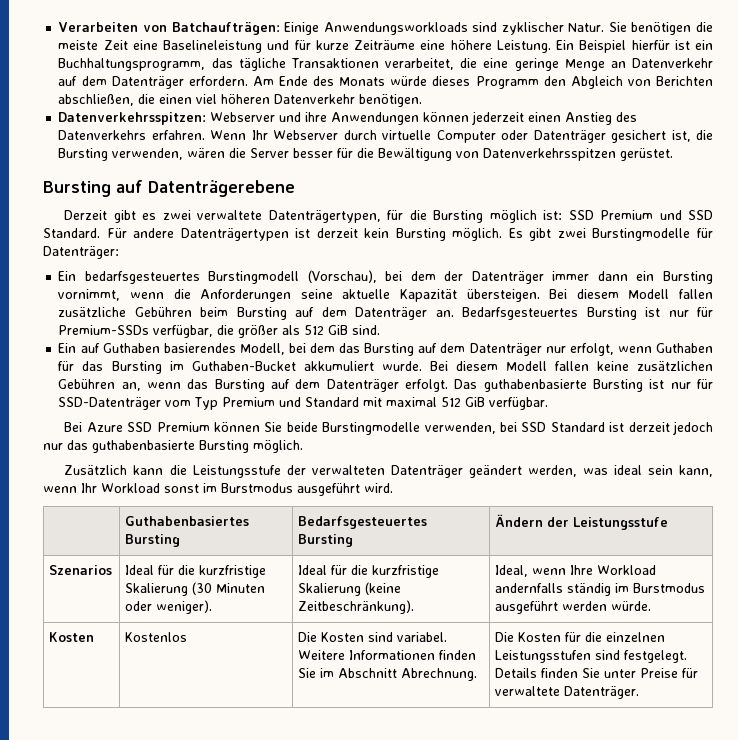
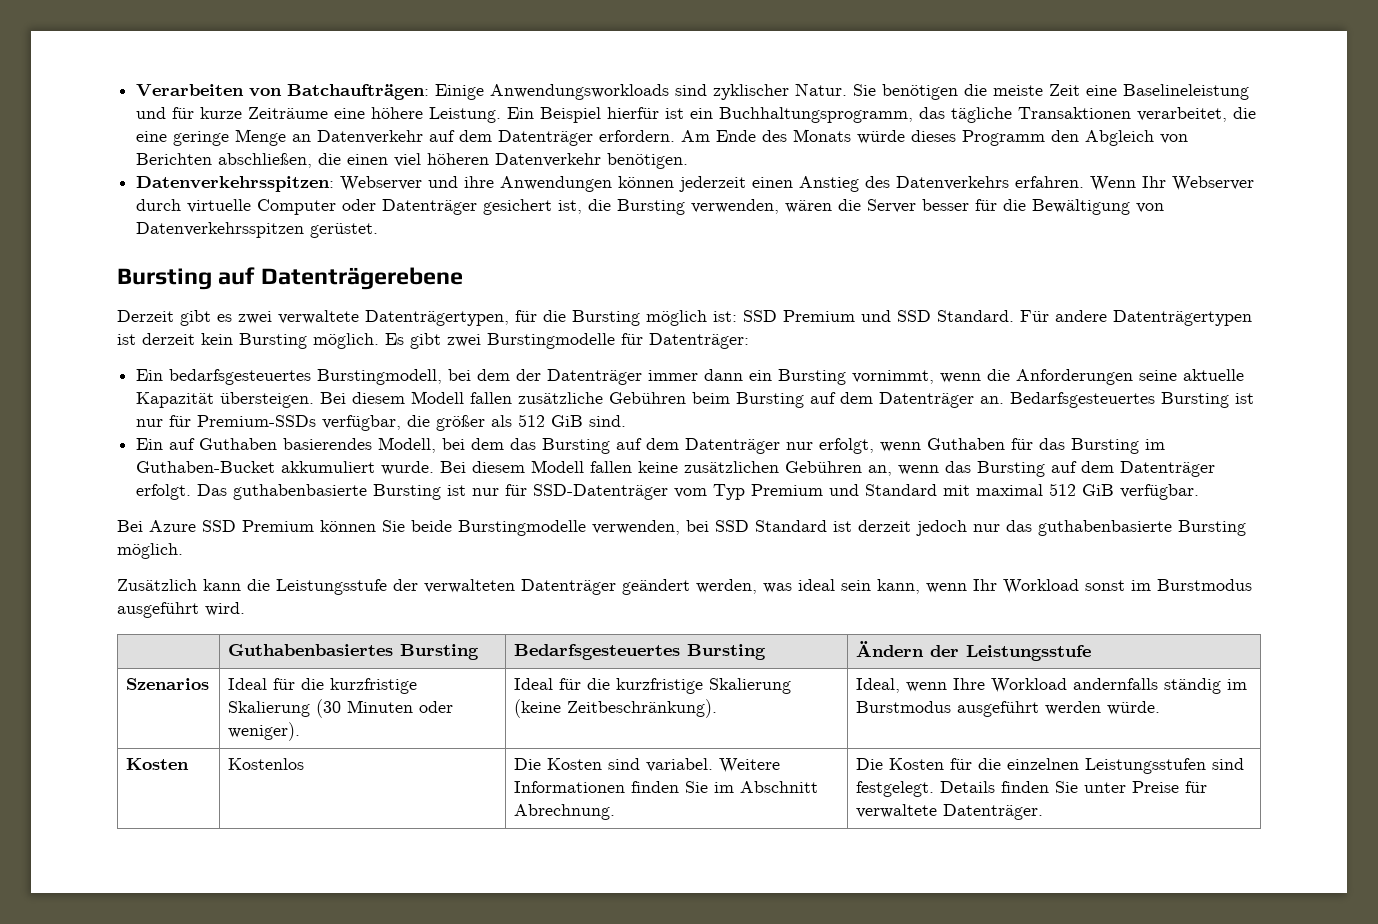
- Ein bedarfsgesteuertes Burstingmodell (Vorschau), bei dem der Datenträger immer dann ein Bursting vornimmt, wenn die Anforderungen seine aktuelle Kapazität übersteigen.
+ Ein bedarfsgesteuertes Burstingmodell, bei dem der Datenträger immer dann ein Bursting vornimmt, wenn die Anforderungen seine aktuelle Kapazität übersteigen.

